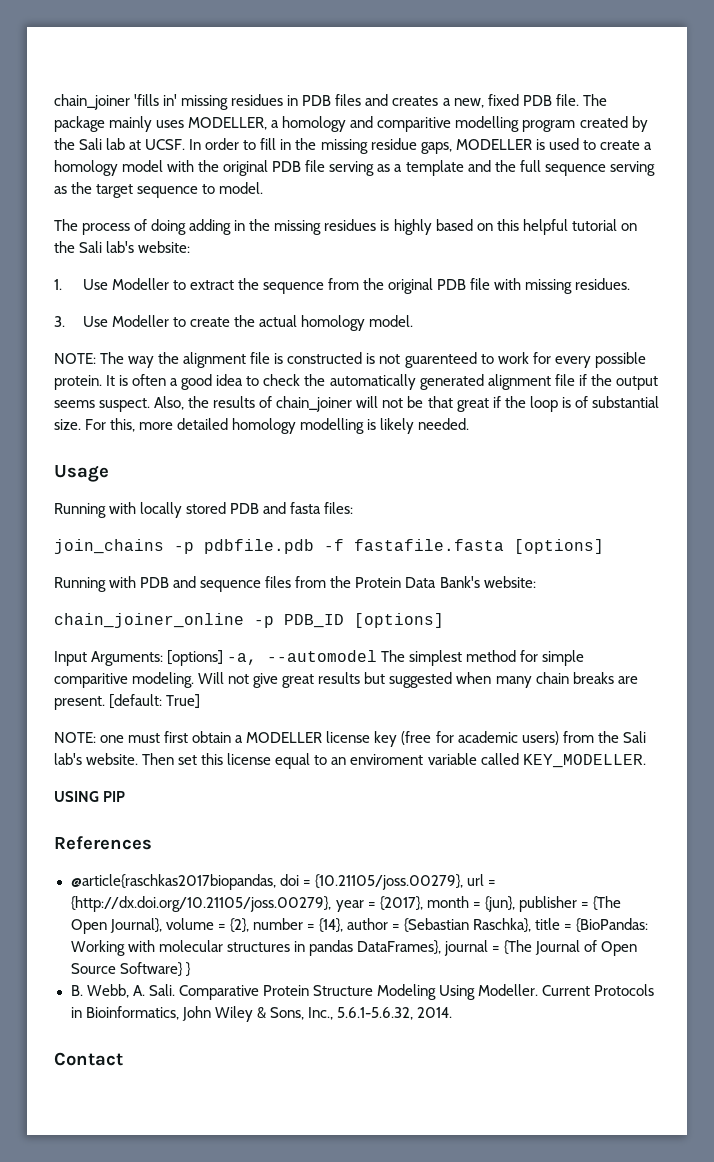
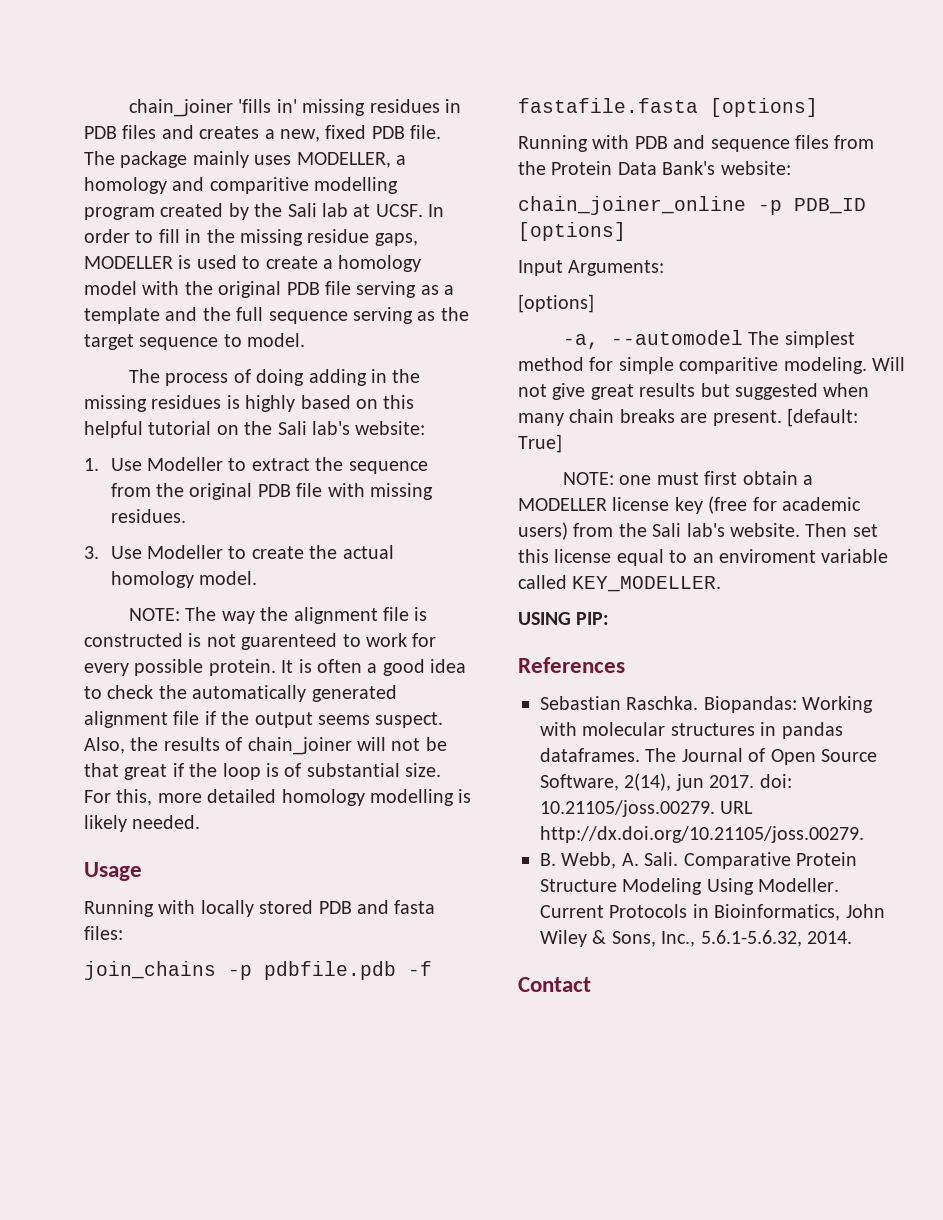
- Input Arguments: [options] -a, --automodel The simplest method for simple comparitive modeling.
+ Input Arguments:
+ [options]
+ -a, --automodel The simplest method for simple comparitive modeling.
- USING PIP
+ USING PIP:
- @article{raschkas2017biopandas, doi = {10.21105/joss.00279}, url = {http://dx.doi.org/10.21105/joss.00279}, year = {2017}, month = {jun}, publisher = {The Open Journal}, volume = {2}, number = {14}, author = {Sebastian Raschka}, title = {BioPandas: Working with molecular structures in pandas DataFrames}, journal = {The Journal of Open Source Software} }
+ Sebastian Raschka. Biopandas: Working with molecular structures in pandas dataframes. The Journal of Open Source Software, 2(14), jun 2017. doi: 10.21105/joss.00279. URL http://dx.doi.org/10.21105/joss.00279.

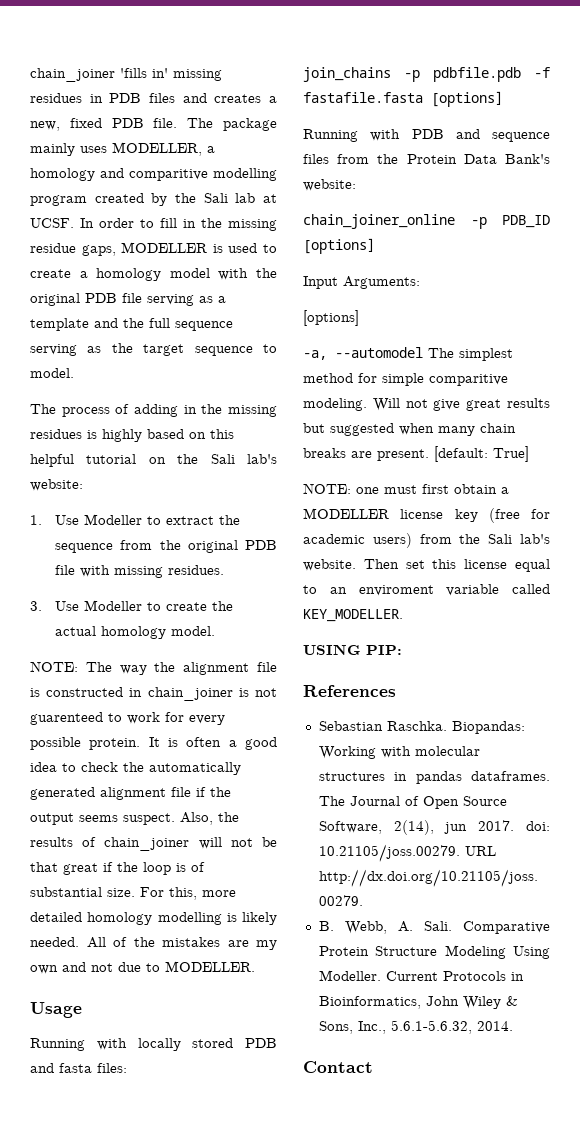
- The process of doing adding in the missing residues is highly based on this helpful tutorial on the Sali lab's website:
+ The process of adding in the missing residues is highly based on this helpful tutorial on the Sali lab's website:
- NOTE: The way the alignment file is constructed is not guarenteed to work for every possible protein.
+ NOTE: The way the alignment file is constructed in chain_joiner is not guarenteed to work for every possible protein.
+ All of the mistakes are my own and not due to MODELLER.

